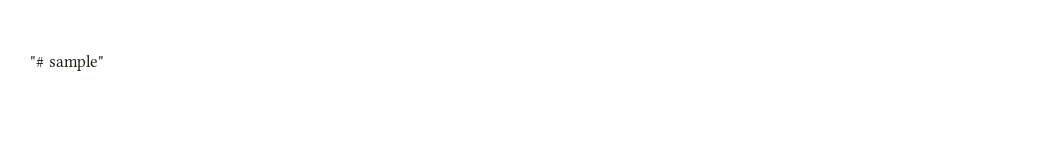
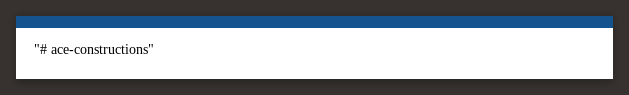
- "# sample"
+ "# ace-constructions"

